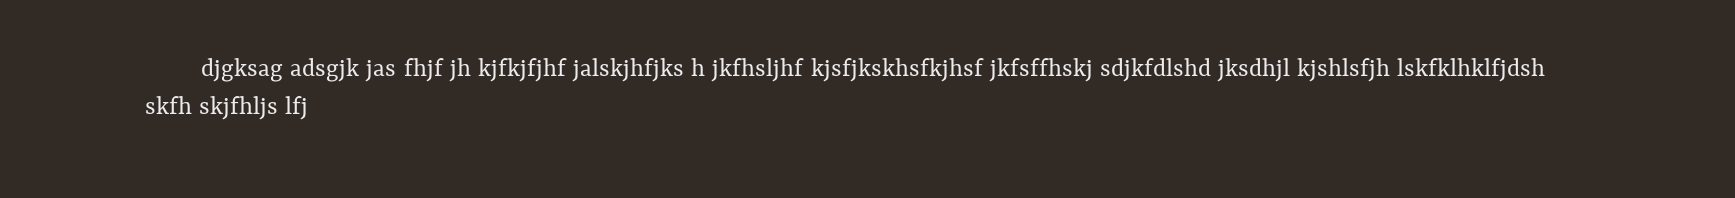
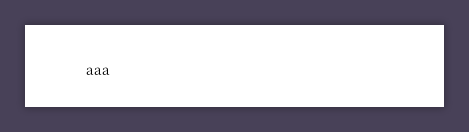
- djgksag adsgjk jas fhjf jh kjfkjfjhf jalskjhfjks h jkfhsljhf kjsfjkskhsfkjhsf jkfsffhskj sdjkfdlshd jksdhjl kjshlsfjh lskfklhklfjdsh skfh skjfhljs lfj
+ aaa

